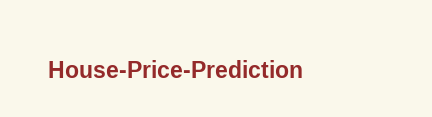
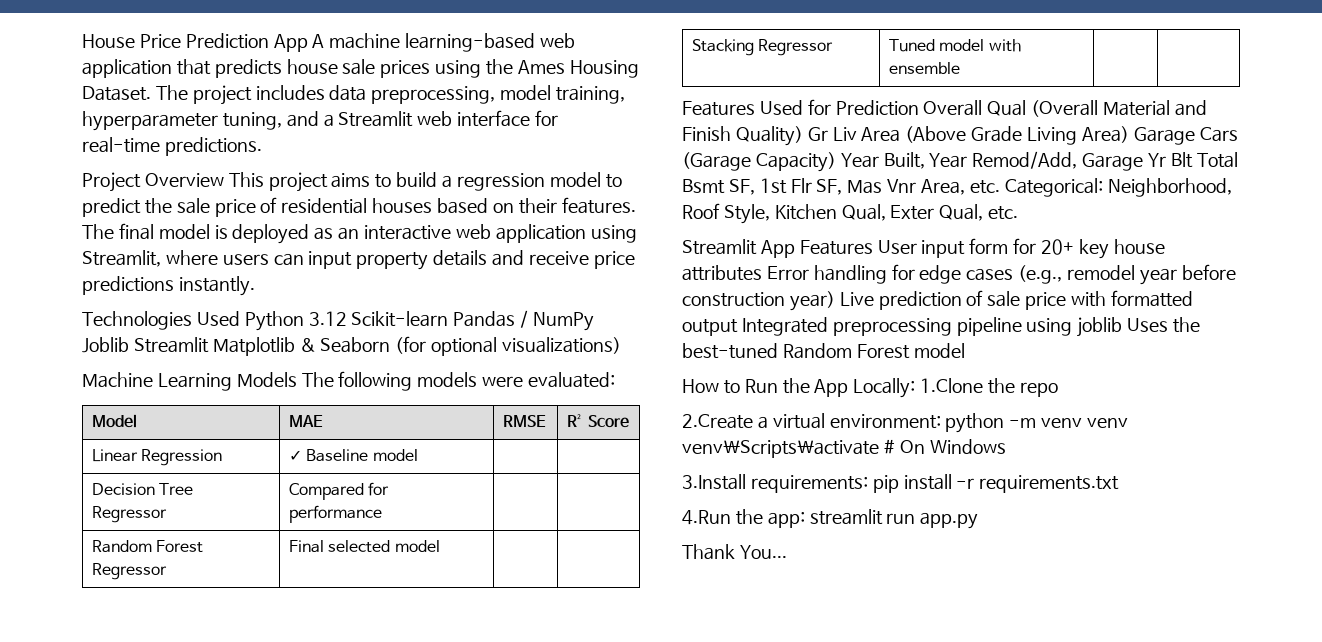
- House-Price-Prediction
+ House Price Prediction App A machine learning-based web application that predicts house sale prices using the Ames Housing Dataset. The project includes data preprocessing, model training, hyperparameter tuning, and a Streamlit web interface for real-time predictions.
+ Project Overview This project aims to build a regression model to predict the sale price of residential houses based on their features. The final model is deployed as an interactive web application using Streamlit, where users can input property details and receive price predictions instantly.
+ Technologies Used Python 3.12 Scikit-learn Pandas / NumPy Joblib Streamlit Matplotlib & Seaborn (for optional visualizations)
+ Machine Learning Models The following models were evaluated:
+ Model | MAE | RMSE | R² Score
+ Linear Regression | ✓ Baseline model | |
+ Decision Tree Regressor | Compared for performance | |
+ Random Forest Regressor | Final selected model | |
+ Stacking Regressor | Tuned model with ensemble | |
+ Features Used for Prediction Overall Qual (Overall Material and Finish Quality) Gr Liv Area (Above Grade Living Area) Garage Cars (Garage Capacity) Year Built, Year Remod/Add, Garage Yr Blt Total Bsmt SF, 1st Flr SF, Mas Vnr Area, etc. Categorical: Neighborhood, Roof Style, Kitchen Qual, Exter Qual, etc.
+ Streamlit App Features User input form for 20+ key house attributes Error handling for edge cases (e.g., remodel year before construction year) Live prediction of sale price with formatted output Integrated preprocessing pipeline using joblib Uses the best-tuned Random Forest model
+ How to Run the App Locally: 1.Clone the repo
+ 2.Create a virtual environment: python -m venv venv venv\Scripts\activate # On Windows
+ 3.Install requirements: pip install -r requirements.txt
+ 4.Run the app: streamlit run app.py
+ Thank You...

